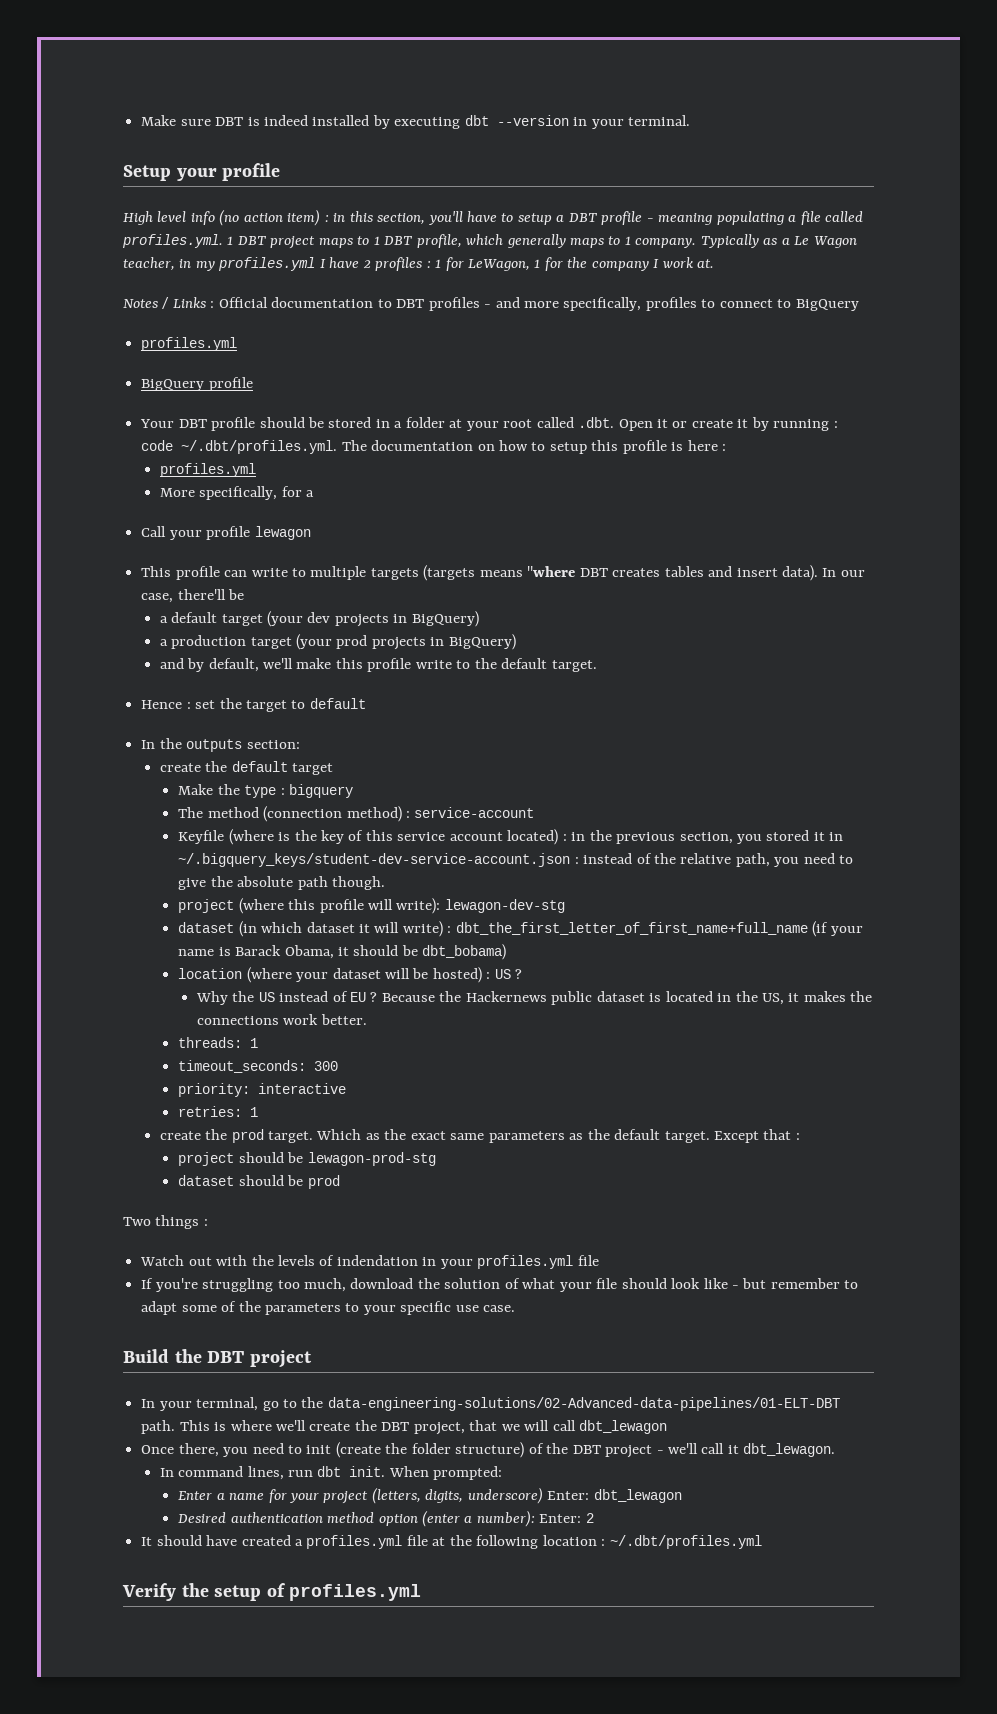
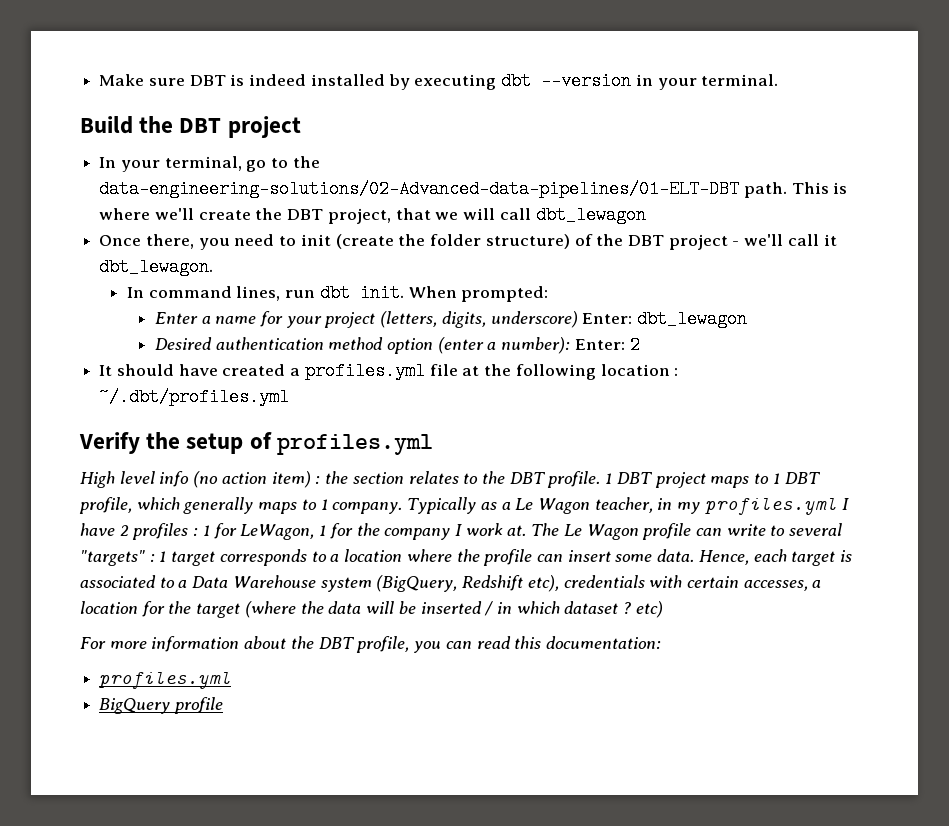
- Setup your profile
- High level info (no action item) : in this section, you'll have to setup a DBT profile - meaning populating a file called profiles.yml. 1 DBT project maps to 1 DBT profile, which generally maps to 1 company. Typically as a Le Wagon teacher, in my profiles.yml I have 2 profiles : 1 for LeWagon, 1 for the company I work at.
- Notes / Links : Official documentation to DBT profiles - and more specifically, profiles to connect to BigQuery
- profiles.yml
- BigQuery profile
- Your DBT profile should be stored in a folder at your root called .dbt. Open it or create it by running : code ~/.dbt/profiles.yml. The documentation on how to setup this profile is here :
- profiles.yml
- More specifically, for a
- Call your profile lewagon
- This profile can write to multiple targets (targets means "where DBT creates tables and insert data). In our case, there'll be
- a default target (your dev projects in BigQuery)
- a production target (your prod projects in BigQuery)
- and by default, we'll make this profile write to the default target.
- Hence : set the target to default
- In the outputs section:
- create the default target
- Make the type : bigquery
- The method (connection method) : service-account
- Keyfile (where is the key of this service account located) : in the previous section, you stored it in ~/.bigquery_keys/student-dev-service-account.json : instead of the relative path, you need to give the absolute path though.
- project (where this profile will write): lewagon-dev-stg
- dataset (in which dataset it will write) : dbt_the_first_letter_of_first_name+full_name (if your name is Barack Obama, it should be dbt_bobama)
- location (where your dataset will be hosted) : US ?
- Why the US instead of EU ? Because the Hackernews public dataset is located in the US, it makes the connections work better.
- threads: 1
- timeout_seconds: 300
- priority: interactive
- retries: 1
- create the prod target. Which as the exact same parameters as the default target. Except that :
- project should be lewagon-prod-stg
- dataset should be prod
- Two things :
- Watch out with the levels of indendation in your profiles.yml file
- If you're struggling too much, download the solution of what your file should look like - but remember to adapt some of the parameters to your specific use case.
+ High level info (no action item) : the section relates to the DBT profile. 1 DBT project maps to 1 DBT profile, which generally maps to 1 company. Typically as a Le Wagon teacher, in my profiles.yml I have 2 profiles : 1 for LeWagon, 1 for the company I work at. The Le Wagon profile can write to several "targets" : 1 target corresponds to a location where the profile can insert some data. Hence, each target is associated to a Data Warehouse system (BigQuery, Redshift etc), credentials with certain accesses, a location for the target (where the data will be inserted / in which dataset ? etc)
+ For more information about the DBT profile, you can read this documentation:
+ profiles.yml
+ BigQuery profile

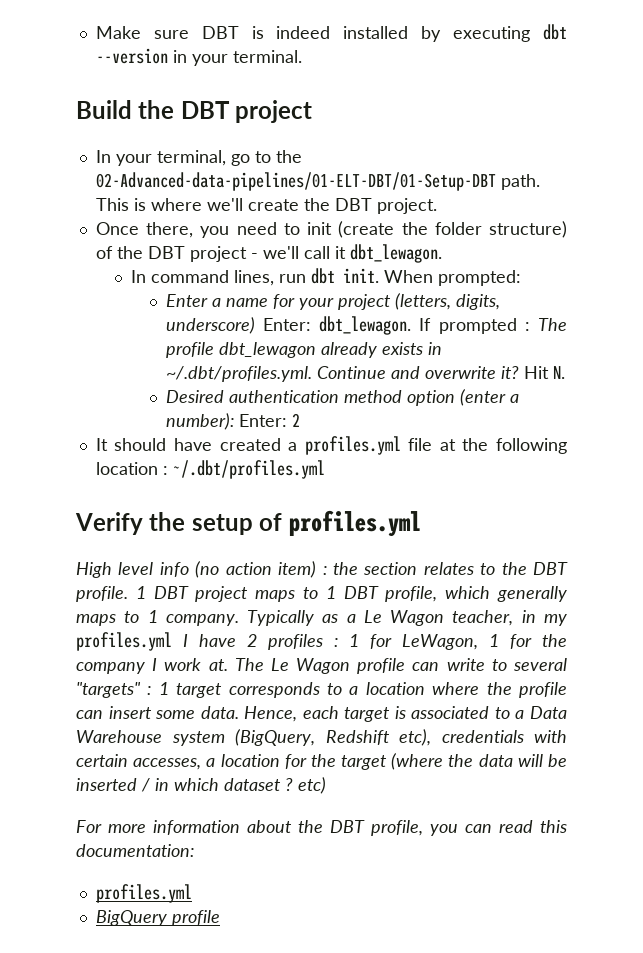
- In your terminal, go to the data-engineering-solutions/02-Advanced-data-pipelines/01-ELT-DBT path.
+ In your terminal, go to the 02-Advanced-data-pipelines/01-ELT-DBT/01-Setup-DBT path.
- This is where we'll create the DBT project, that we will call dbt_lewagon
+ This is where we'll create the DBT project.
- Enter a name for your project (letters, digits, underscore) Enter: dbt_lewagon
+ Enter a name for your project (letters, digits, underscore) Enter: dbt_lewagon. If prompted : The profile dbt_lewagon already exists in ~/.dbt/profiles.yml. Continue and overwrite it? Hit N.

